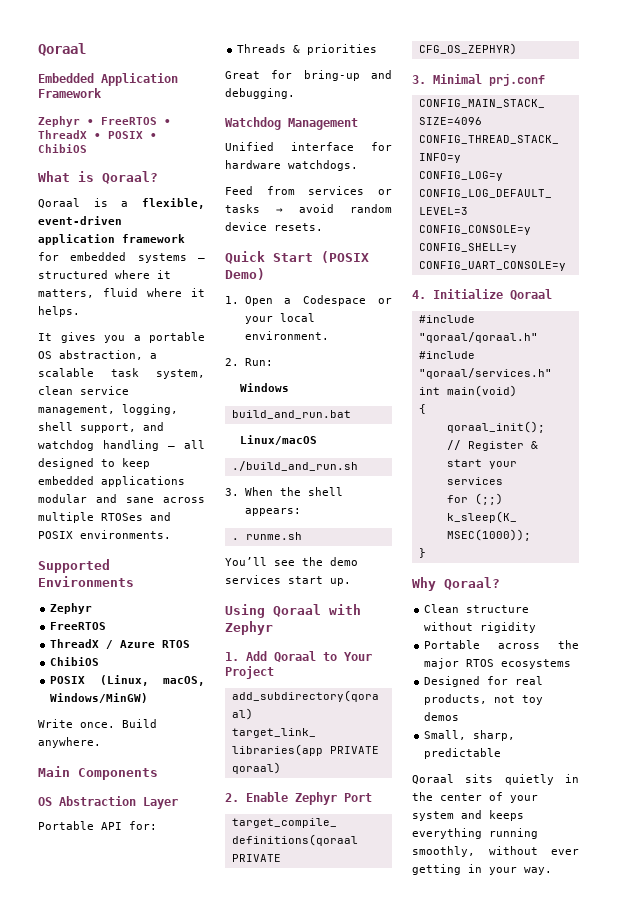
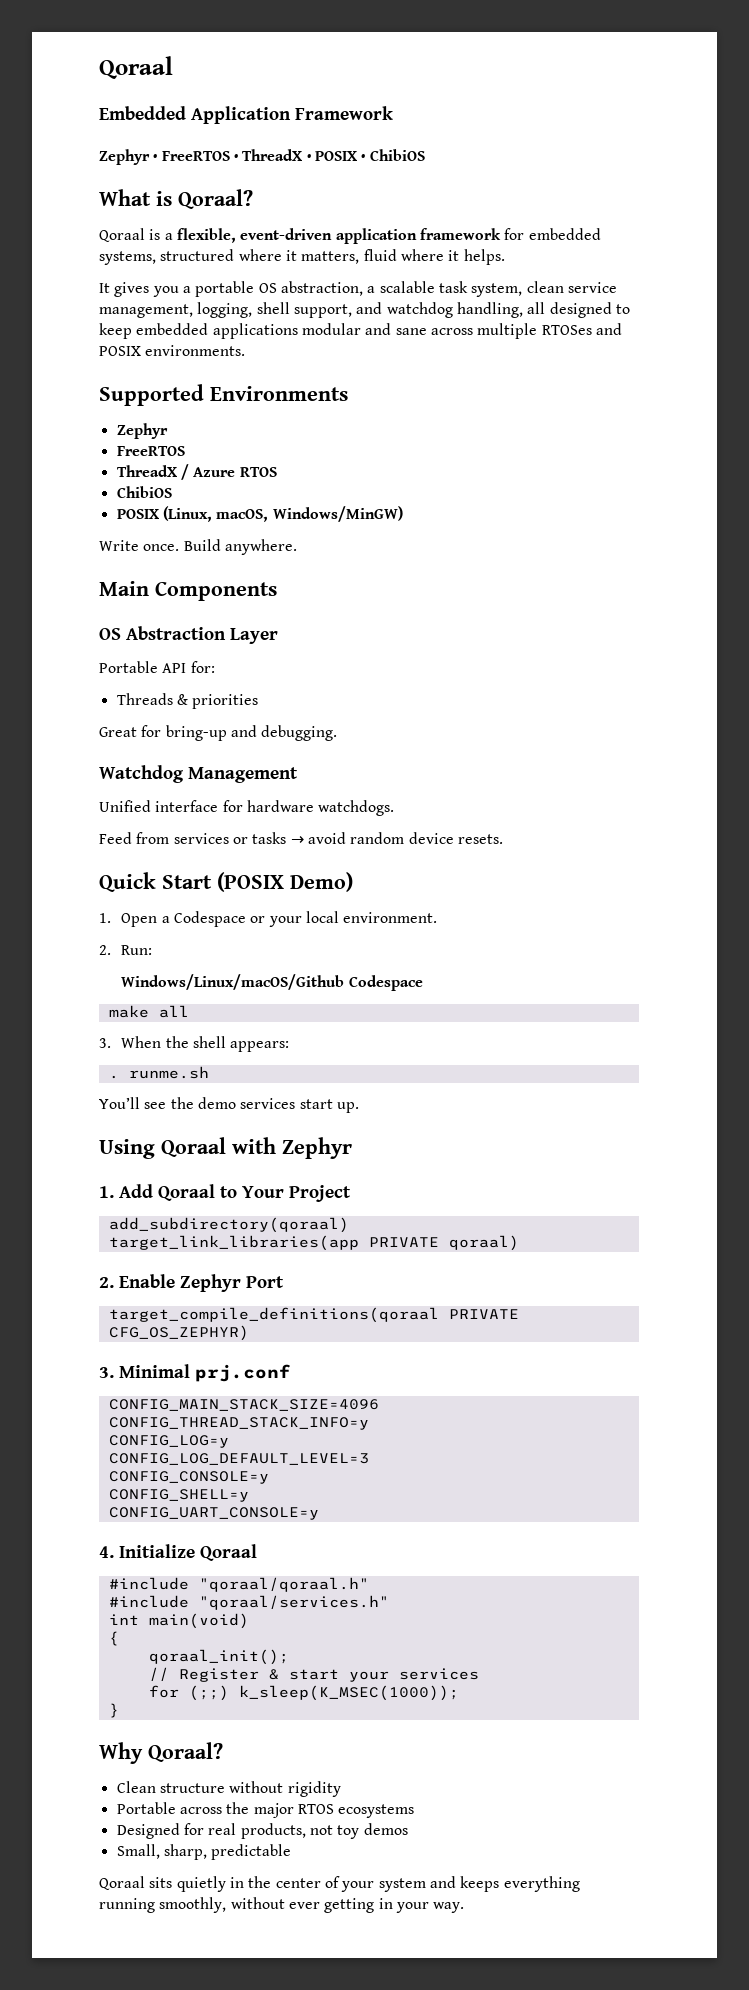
- Qoraal is a flexible, event‑driven application framework for embedded systems — structured where it matters, fluid where it helps.
+ Qoraal is a flexible, event‑driven application framework for embedded systems, structured where it matters, fluid where it helps.
- It gives you a portable OS abstraction, a scalable task system, clean service management, logging, shell support, and watchdog handling — all designed to keep embedded applications modular and sane across multiple RTOSes and POSIX environments.
+ It gives you a portable OS abstraction, a scalable task system, clean service management, logging, shell support, and watchdog handling, all designed to keep embedded applications modular and sane across multiple RTOSes and POSIX environments.
- Windows
- build_and_run.bat
- Linux/macOS
- ./build_and_run.sh
+ Windows/Linux/macOS/Github Codespace
+ make all

